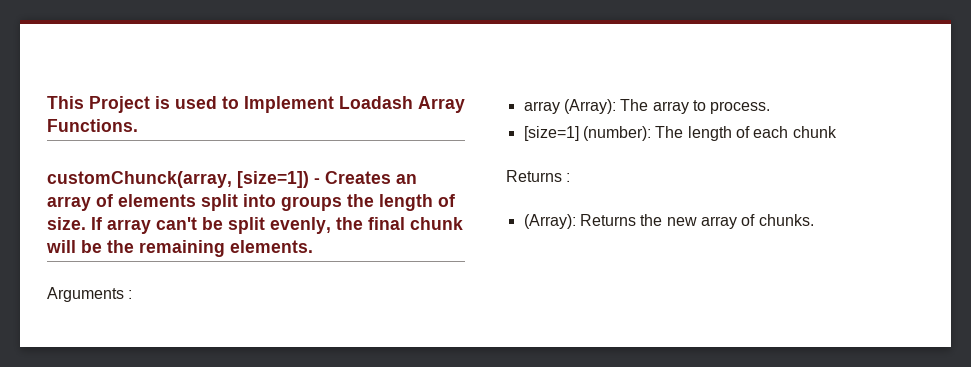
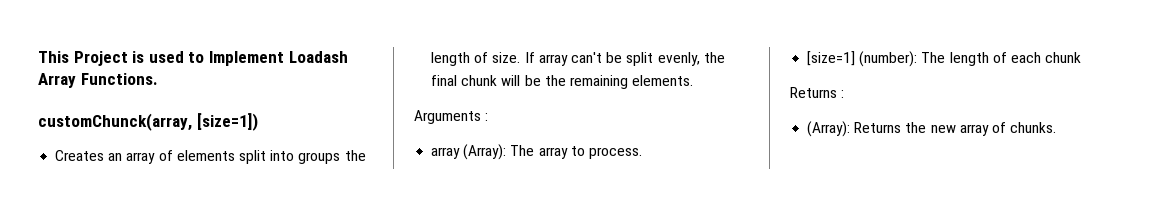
- customChunck(array, [size=1]) - Creates an array of elements split into groups the length of size.
+ customChunck(array, [size=1])
+ Creates an array of elements split into groups the length of size.

